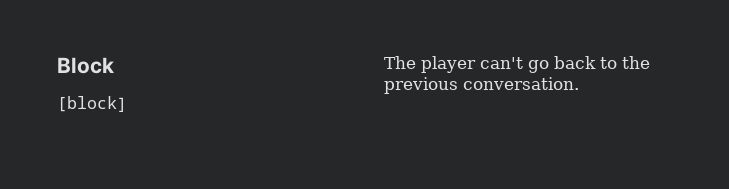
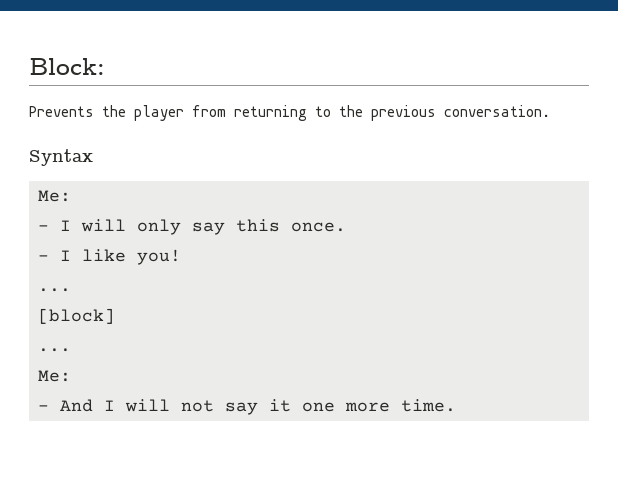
- Block
+ Block:
+ Prevents the player from returning to the previous conversation.
+ Syntax
+ Me:
+ - I will only say this once.
+ - I like you!
+ ...
  [block]
- The player can't go back to the previous conversation.
+ ...
+ Me:
+ - And I will not say it one more time.

